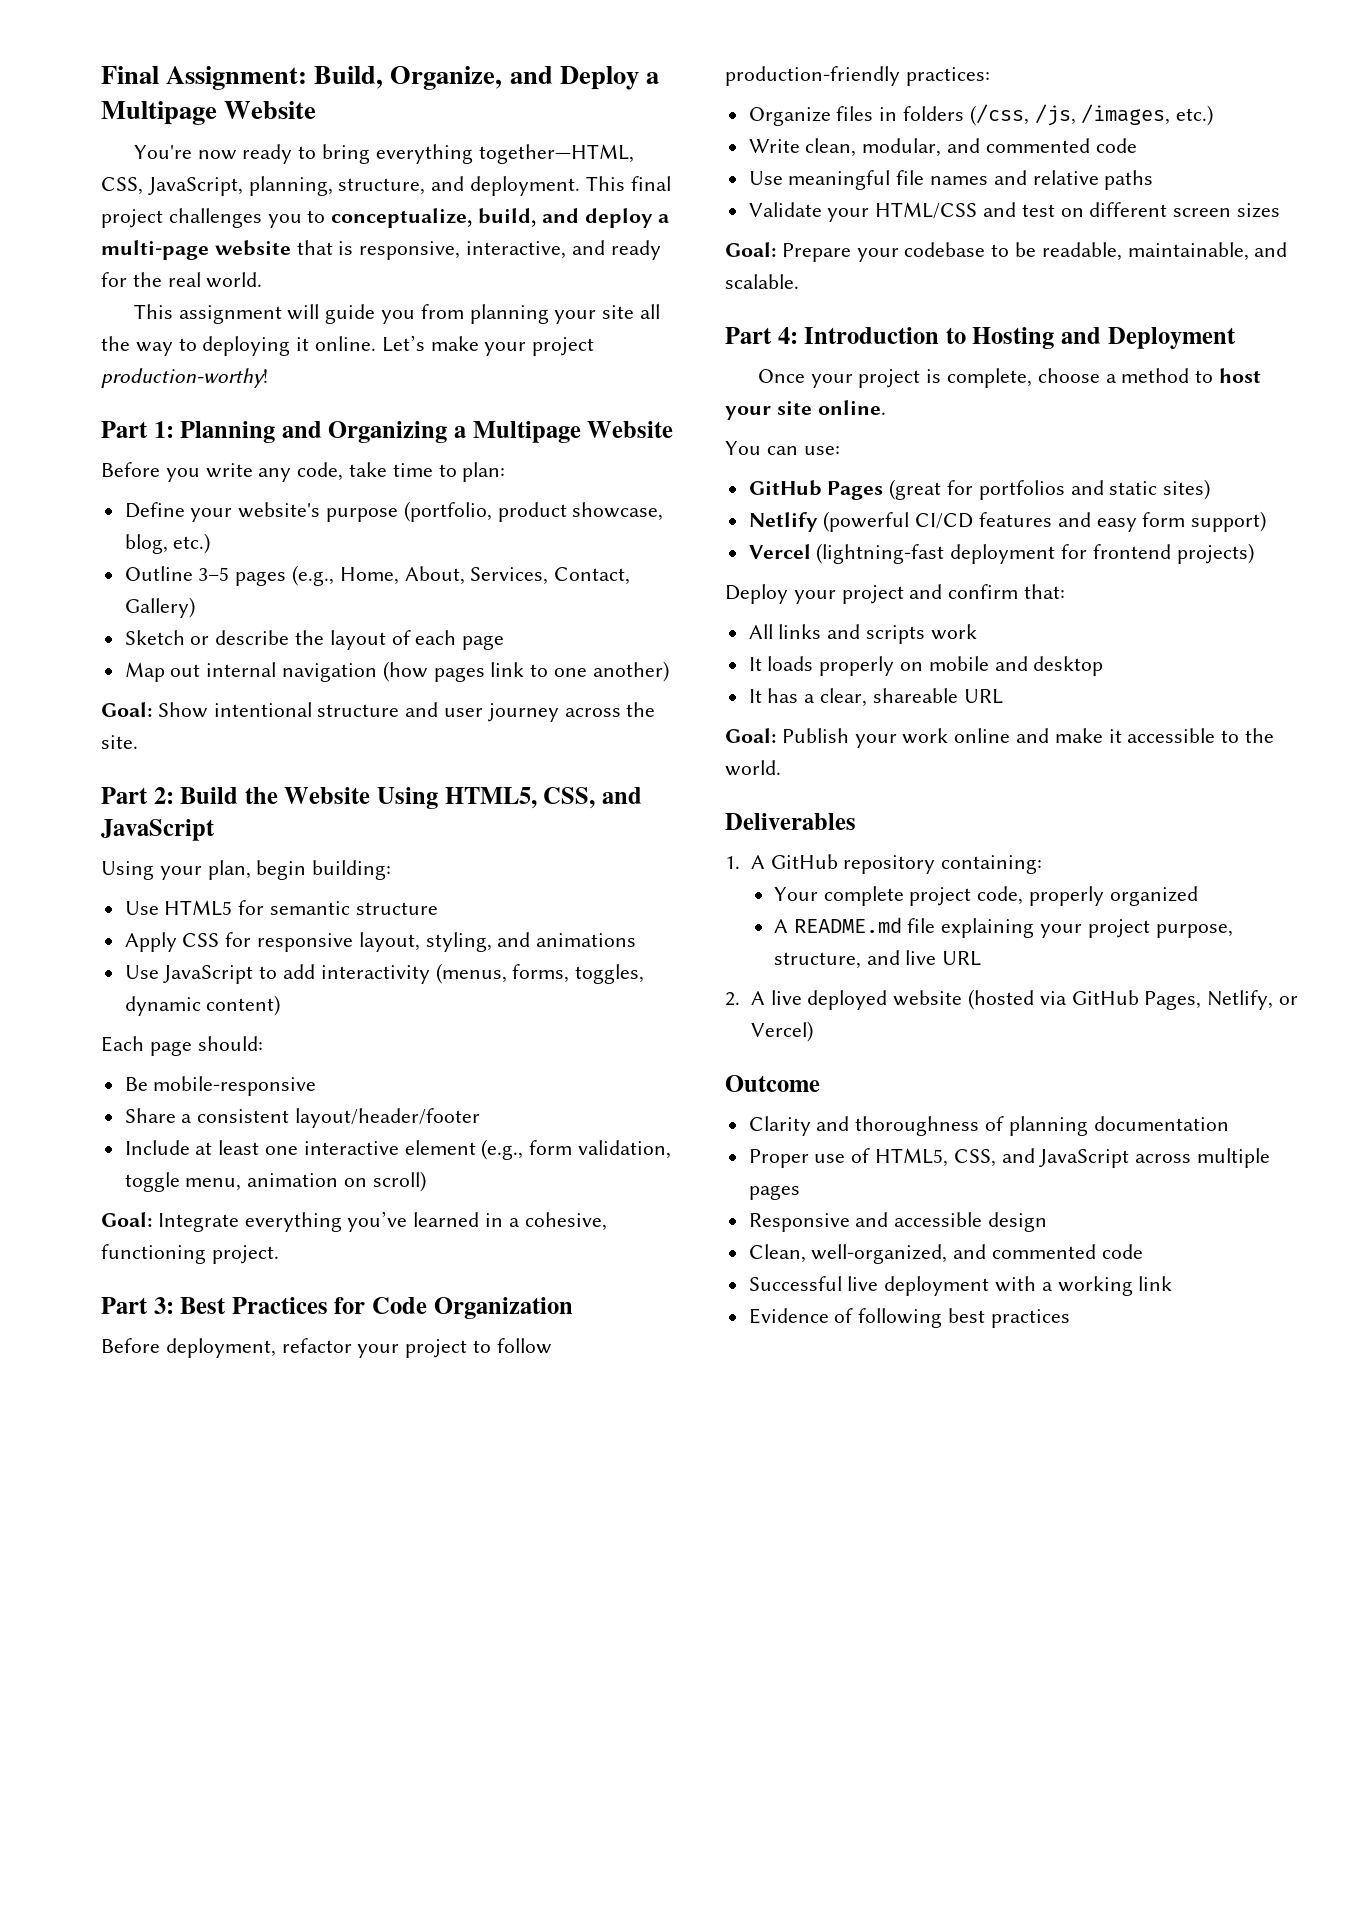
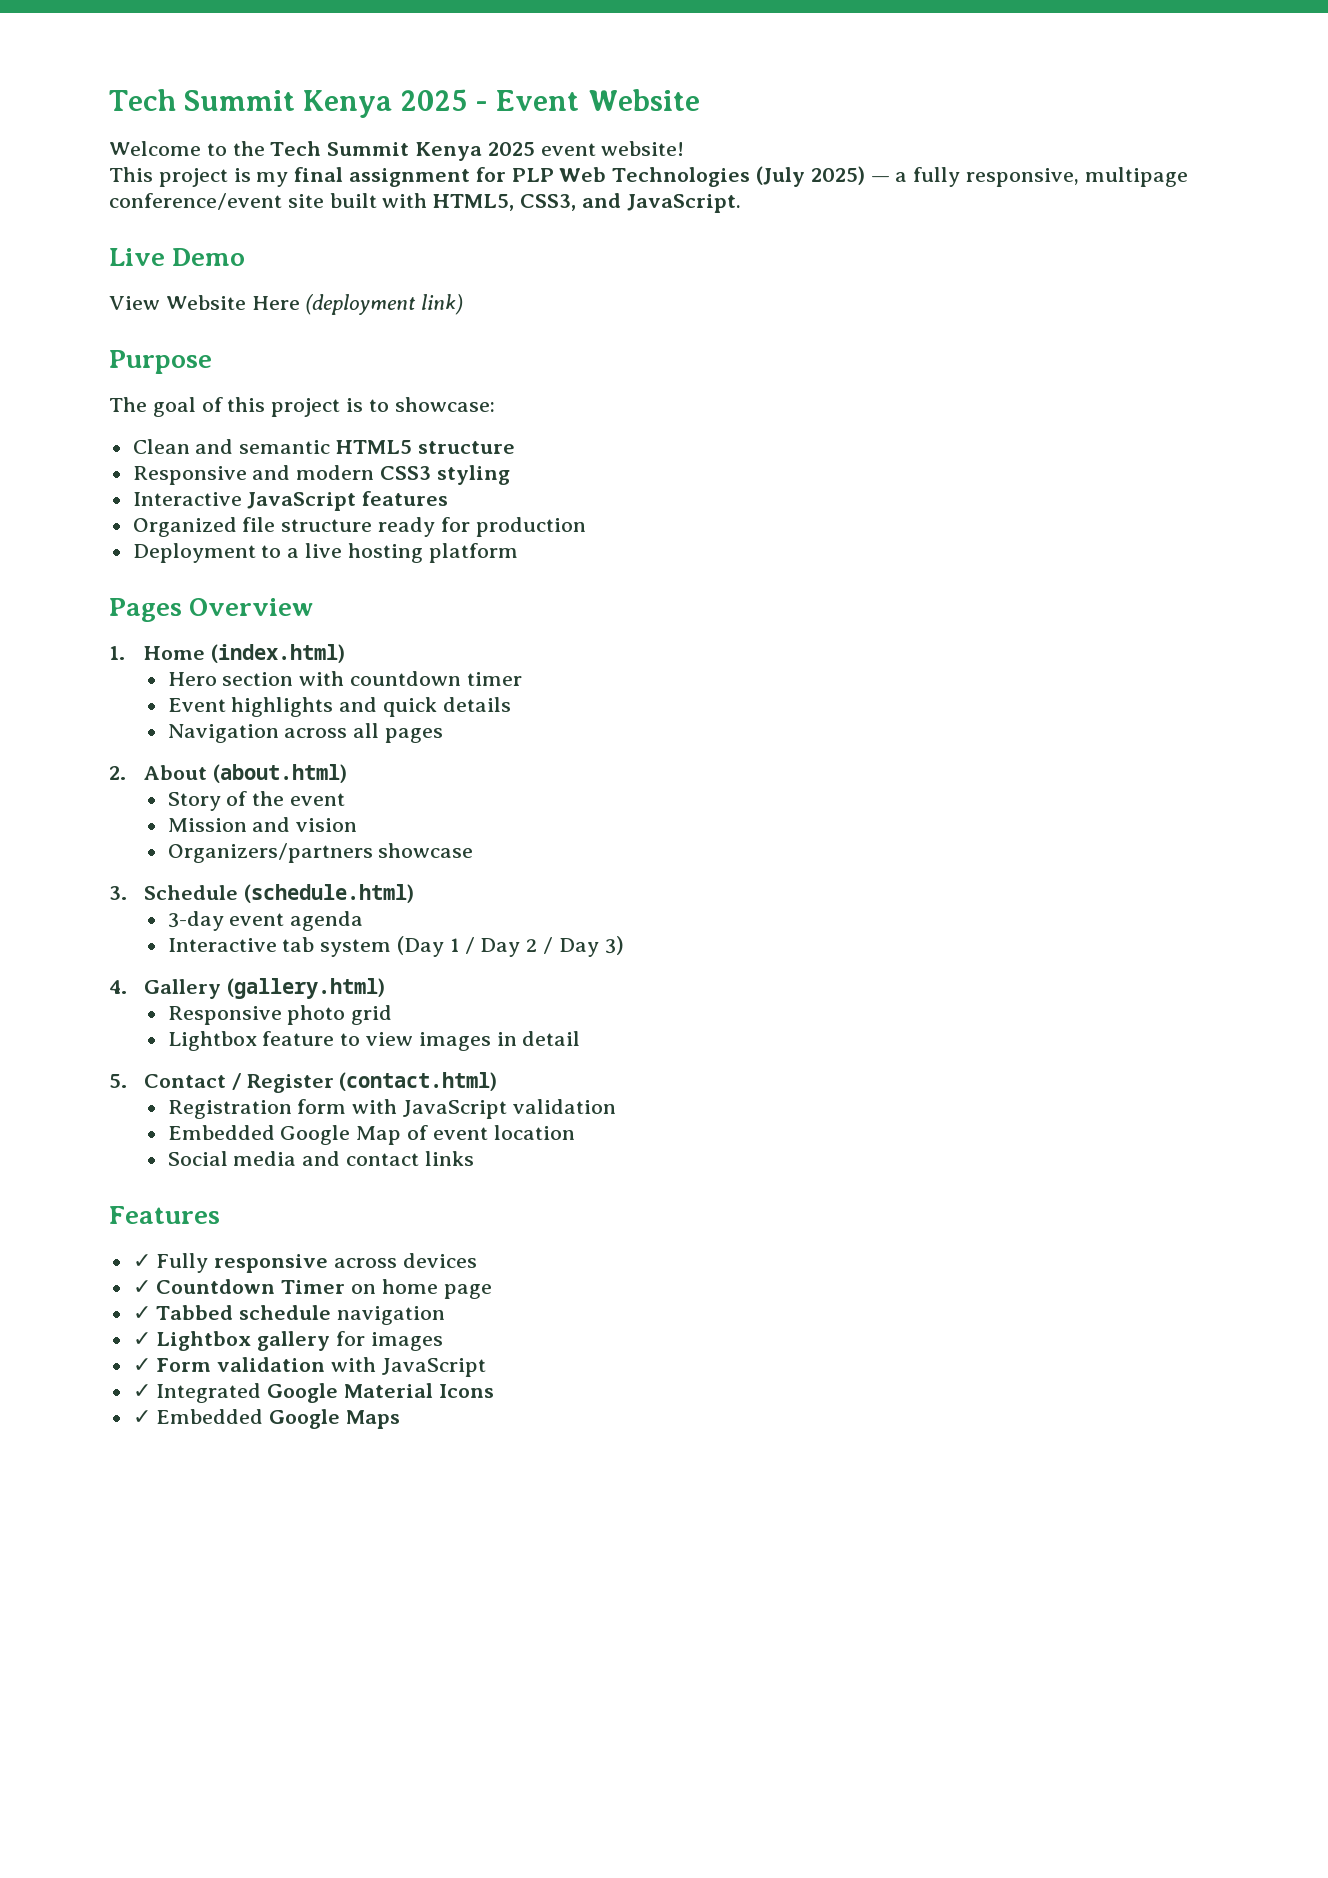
- Final Assignment: Build, Organize, and Deploy a Multipage Website
- You're now ready to bring everything together—HTML, CSS, JavaScript, planning, structure, and deployment. This final project challenges you to conceptualize, build, and deploy a multi-page website that is responsive, interactive, and ready for the real world.
- This assignment will guide you from planning your site all the way to deploying it online. Let’s make your project production-worthy!
- Part 1: Planning and Organizing a Multipage Website
- Before you write any code, take time to plan:
- Define your website's purpose (portfolio, product showcase, blog, etc.)
- Outline 3–5 pages (e.g., Home, About, Services, Contact, Gallery)
- Sketch or describe the layout of each page
- Map out internal navigation (how pages link to one another)
- Goal: Show intentional structure and user journey across the site.
- Part 2: Build the Website Using HTML5, CSS, and JavaScript
- Using your plan, begin building:
- Use HTML5 for semantic structure
- Apply CSS for responsive layout, styling, and animations
- Use JavaScript to add interactivity (menus, forms, toggles, dynamic content)
- Each page should:
- Be mobile-responsive
- Share a consistent layout/header/footer
- Include at least one interactive element (e.g., form validation, toggle menu, animation on scroll)
- Goal: Integrate everything you’ve learned in a cohesive, functioning project.
- Part 3: Best Practices for Code Organization
- Before deployment, refactor your project to follow production-friendly practices:
- Organize files in folders (/css, /js, /images, etc.)
- Write clean, modular, and commented code
- Use meaningful file names and relative paths
- Validate your HTML/CSS and test on different screen sizes
- Goal: Prepare your codebase to be readable, maintainable, and scalable.
- Part 4: Introduction to Hosting and Deployment
- Once your project is complete, choose a method to host your site online.
- You can use:
- GitHub Pages (great for portfolios and static sites)
- Netlify (powerful CI/CD features and easy form support)
- Vercel (lightning-fast deployment for frontend projects)
- Deploy your project and confirm that:
- All links and scripts work
- It loads properly on mobile and desktop
- It has a clear, shareable URL
- Goal: Publish your work online and make it accessible to the world.
- Deliverables
- 1. A GitHub repository containing:
- Your complete project code, properly organized
- A README.md file explaining your project purpose, structure, and live URL
- 2. A live deployed website (hosted via GitHub Pages, Netlify, or Vercel)
- Outcome
- Clarity and thoroughness of planning documentation
- Proper use of HTML5, CSS, and JavaScript across multiple pages
- Responsive and accessible design
- Clean, well-organized, and commented code
- Successful live deployment with a working link
- Evidence of following best practices
+ Tech Summit Kenya 2025 - Event Website
+ Welcome to the Tech Summit Kenya 2025 event website!
+ This project is my final assignment for PLP Web Technologies (July 2025) — a fully responsive, multipage conference/event site built with HTML5, CSS3, and JavaScript.
+ Live Demo
+ View Website Here (deployment link)
+ Purpose
+ The goal of this project is to showcase:
+ Clean and semantic HTML5 structure
+ Responsive and modern CSS3 styling
+ Interactive JavaScript features
+ Organized file structure ready for production
+ Deployment to a live hosting platform
+ Pages Overview
+ 1. Home (index.html)
+ Hero section with countdown timer
+ Event highlights and quick details
+ Navigation across all pages
+ 2. About (about.html)
+ Story of the event
+ Mission and vision
+ Organizers/partners showcase
+ 3. Schedule (schedule.html)
+ 3-day event agenda
+ Interactive tab system (Day 1 / Day 2 / Day 3)
+ 4. Gallery (gallery.html)
+ Responsive photo grid
+ Lightbox feature to view images in detail
+ 5. Contact / Register (contact.html)
+ Registration form with JavaScript validation
+ Embedded Google Map of event location
+ Social media and contact links
+ Features
+ ✓ Fully responsive across devices
+ ✓ Countdown Timer on home page
+ ✓ Tabbed schedule navigation
+ ✓ Lightbox gallery for images
+ ✓ Form validation with JavaScript
+ ✓ Integrated Google Material Icons
+ ✓ Embedded Google Maps

